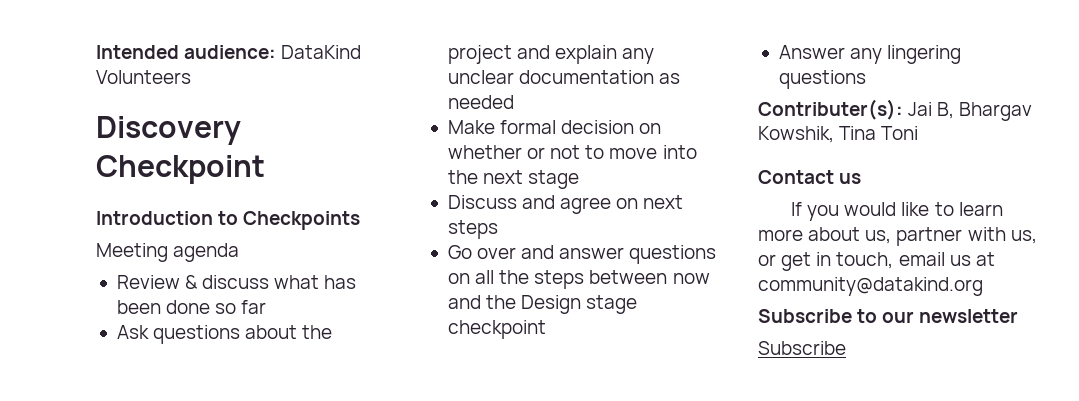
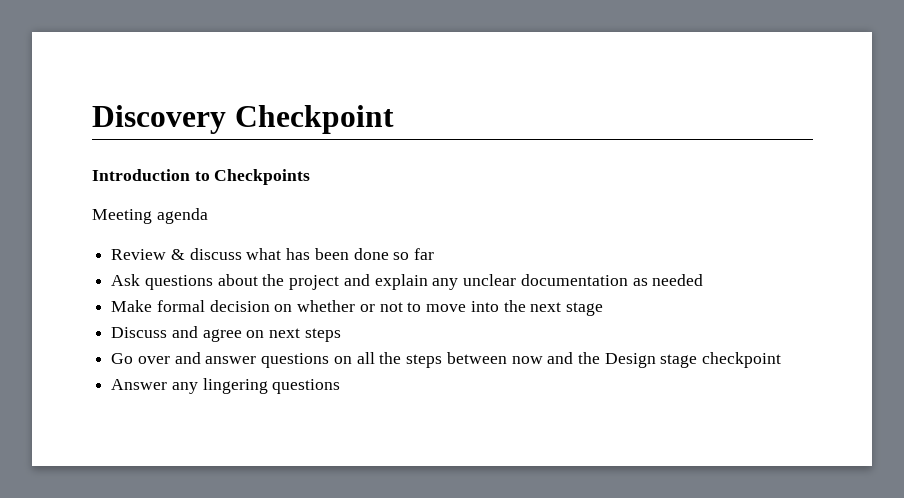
- Intended audience: DataKind Volunteers
- Contributer(s): Jai B, Bhargav Kowshik, Tina Toni
- Contact us
- If you would like to learn more about us, partner with us, or get in touch, email us at community@datakind.org
- Subscribe to our newsletter
- Subscribe

